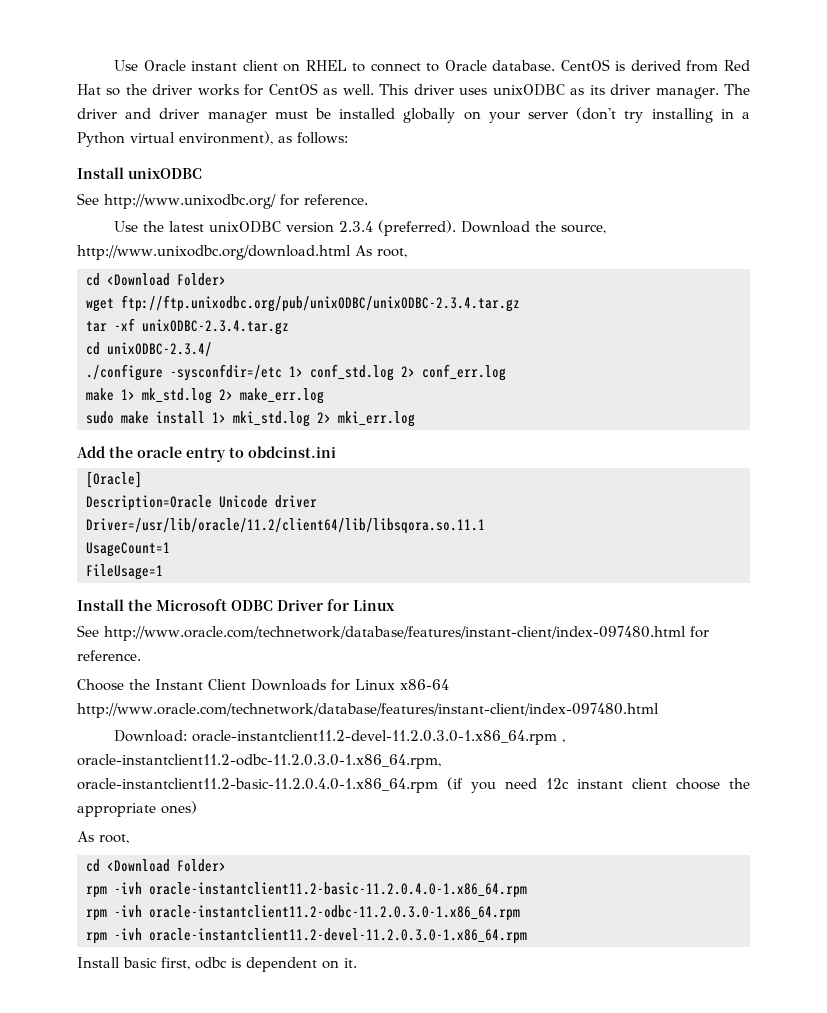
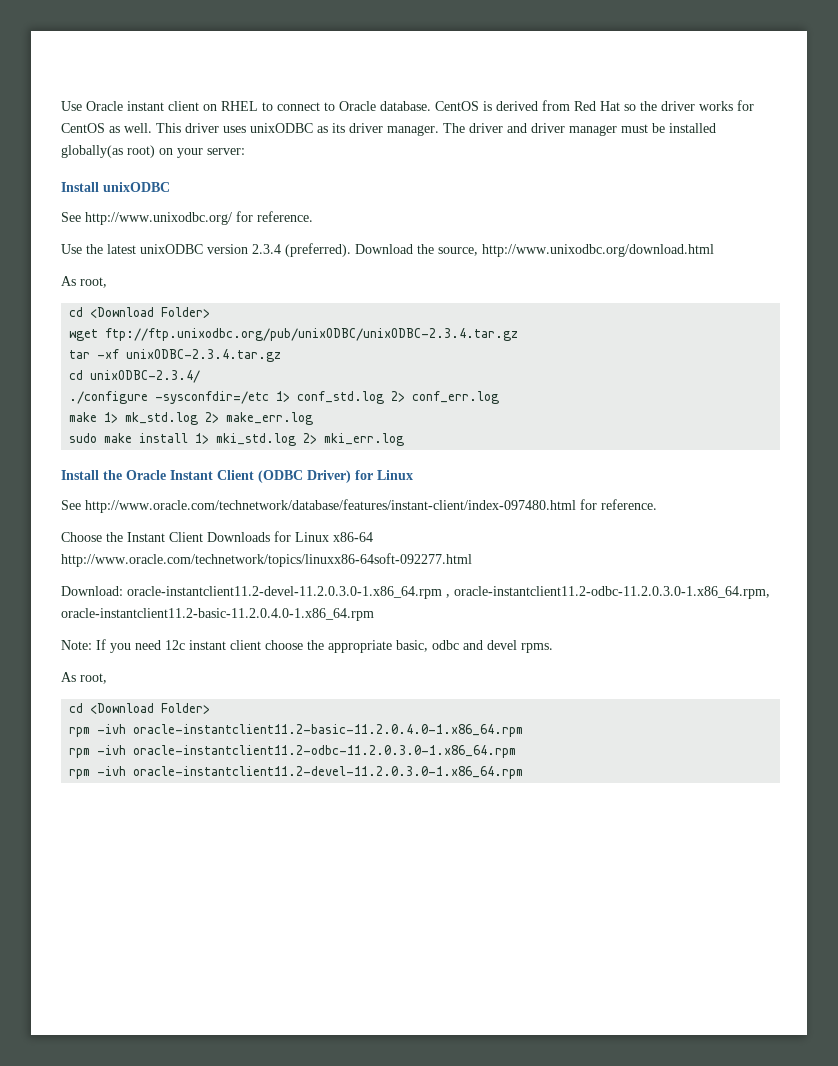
- The driver and driver manager must be installed globally on your server (don't try installing in a Python virtual environment), as follows:
+ The driver and driver manager must be installed globally(as root) on your server:
- Download the source, http://www.unixodbc.org/download.html As root,
+ Download the source, http://www.unixodbc.org/download.html
+ As root,
- Add the oracle entry to obdcinst.ini
- [Oracle]
- Description=Oracle Unicode driver
- Driver=/usr/lib/oracle/11.2/client64/lib/libsqora.so.11.1
- UsageCount=1
- FileUsage=1
- Install the Microsoft ODBC Driver for Linux
+ Install the Oracle Instant Client (ODBC Driver) for Linux
- Choose the Instant Client Downloads for Linux x86-64 http://www.oracle.com/technetwork/database/features/instant-client/index-097480.html
+ Choose the Instant Client Downloads for Linux x86-64 http://www.oracle.com/technetwork/topics/linuxx86-64soft-092277.html
- Download: oracle-instantclient11.2-devel-11.2.0.3.0-1.x86_64.rpm , oracle-instantclient11.2-odbc-11.2.0.3.0-1.x86_64.rpm, oracle-instantclient11.2-basic-11.2.0.4.0-1.x86_64.rpm (if you need 12c instant client choose the appropriate ones)
+ Download: oracle-instantclient11.2-devel-11.2.0.3.0-1.x86_64.rpm , oracle-instantclient11.2-odbc-11.2.0.3.0-1.x86_64.rpm, oracle-instantclient11.2-basic-11.2.0.4.0-1.x86_64.rpm
+ Note: If you need 12c instant client choose the appropriate basic, odbc and devel rpms.
- Install basic first, odbc is dependent on it.

